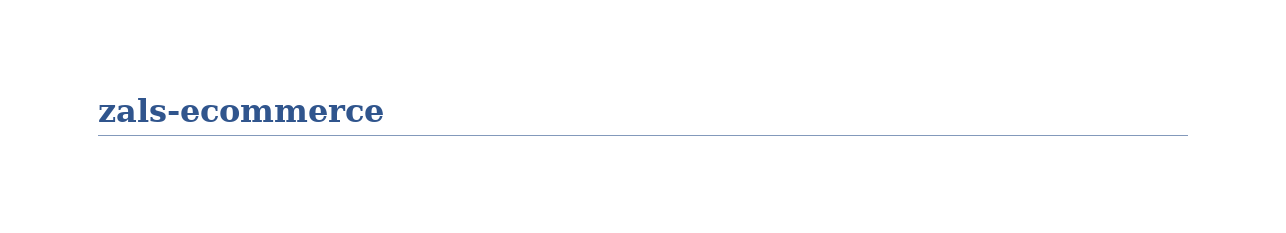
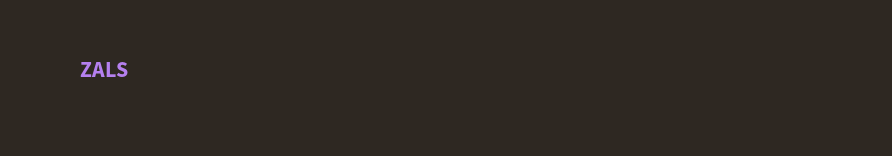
- zals-ecommerce
+ ZALS

